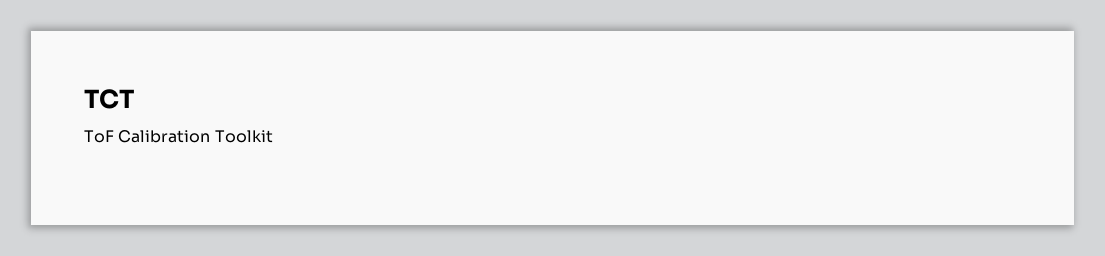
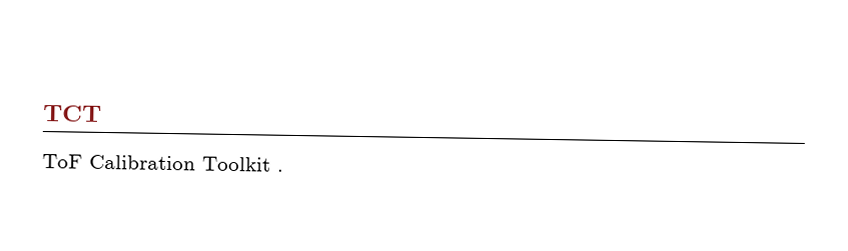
- ToF Calibration Toolkit
+ ToF Calibration Toolkit .

